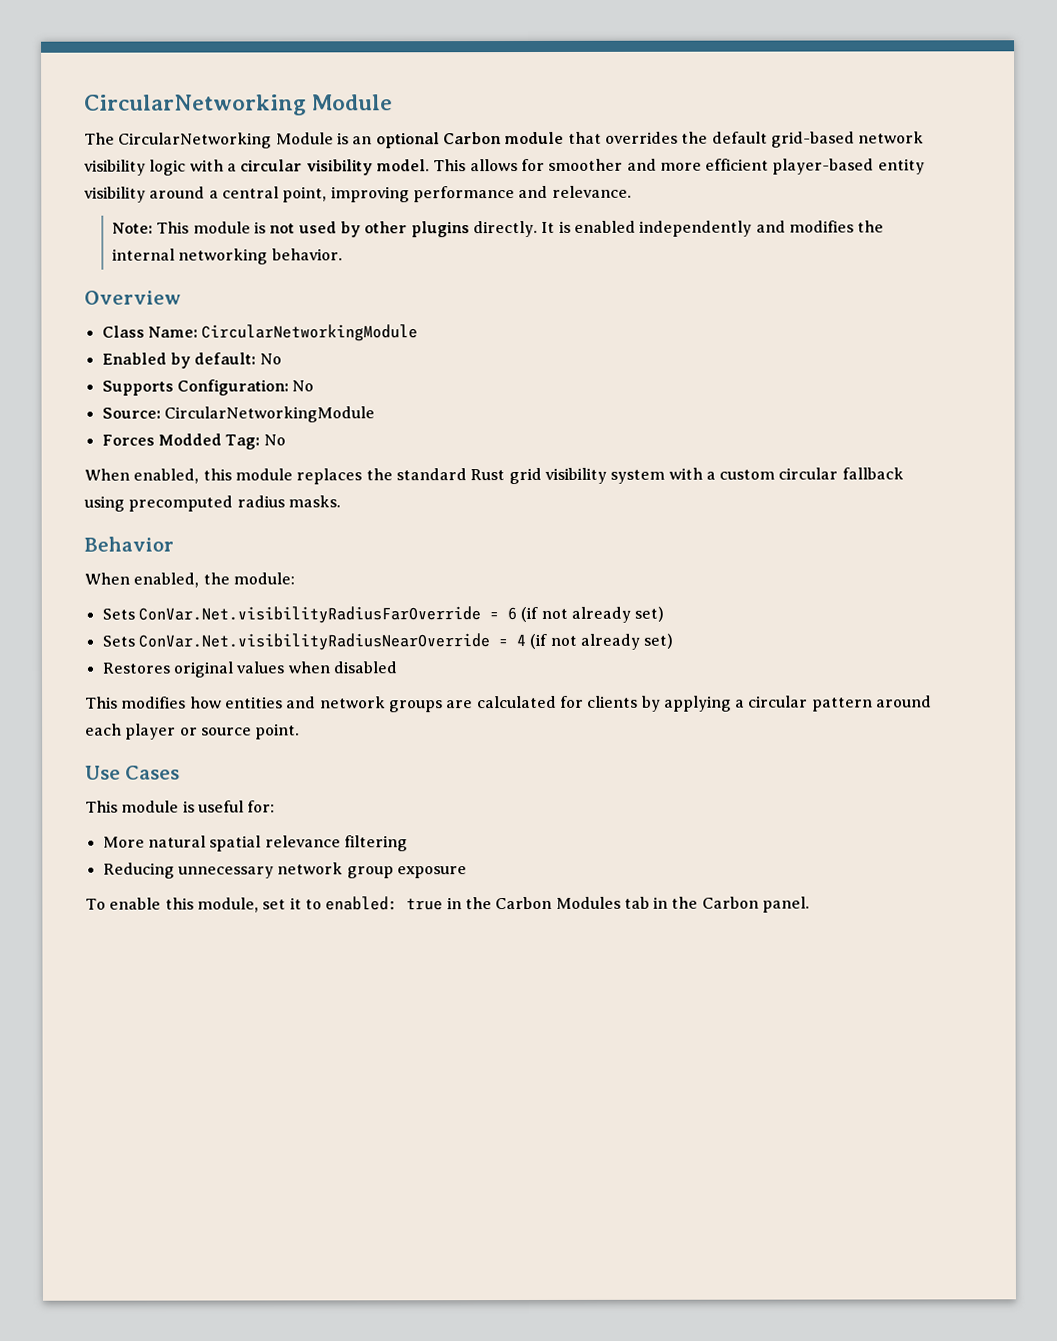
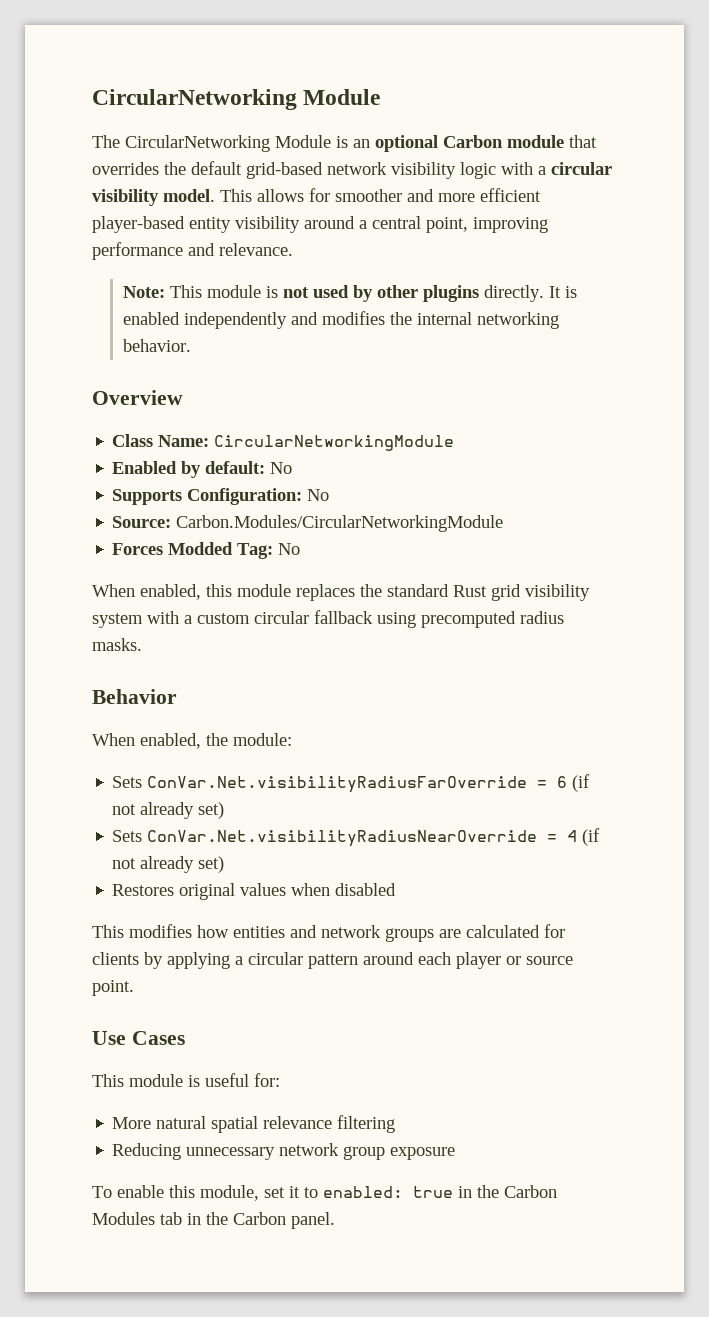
- Source: CircularNetworkingModule
+ Source: Carbon.Modules/CircularNetworkingModule

